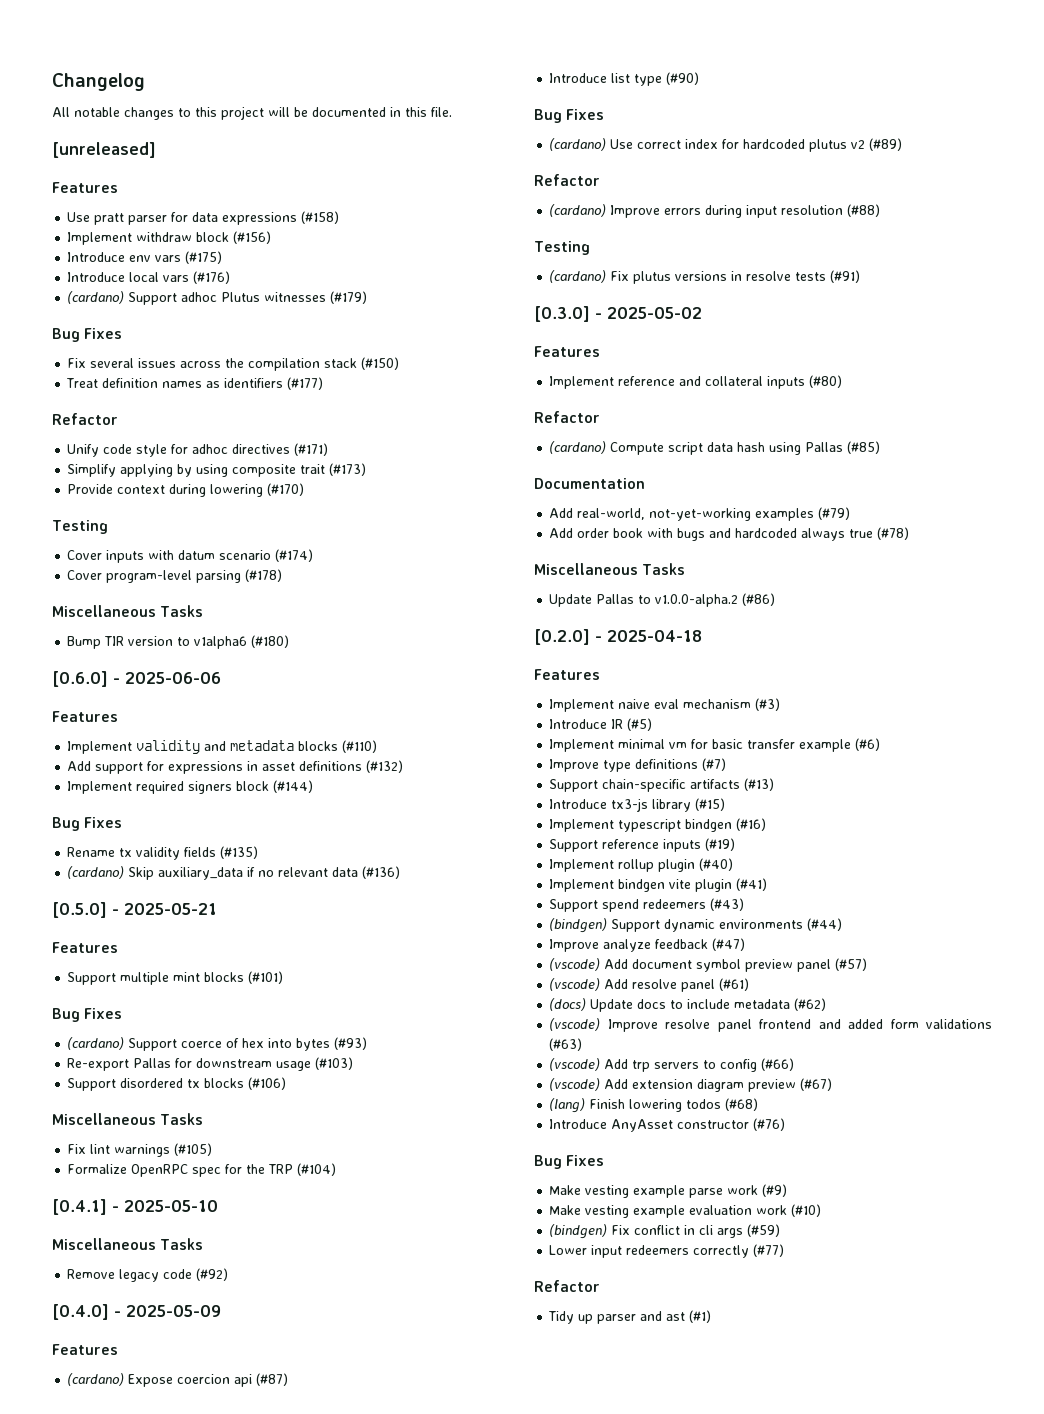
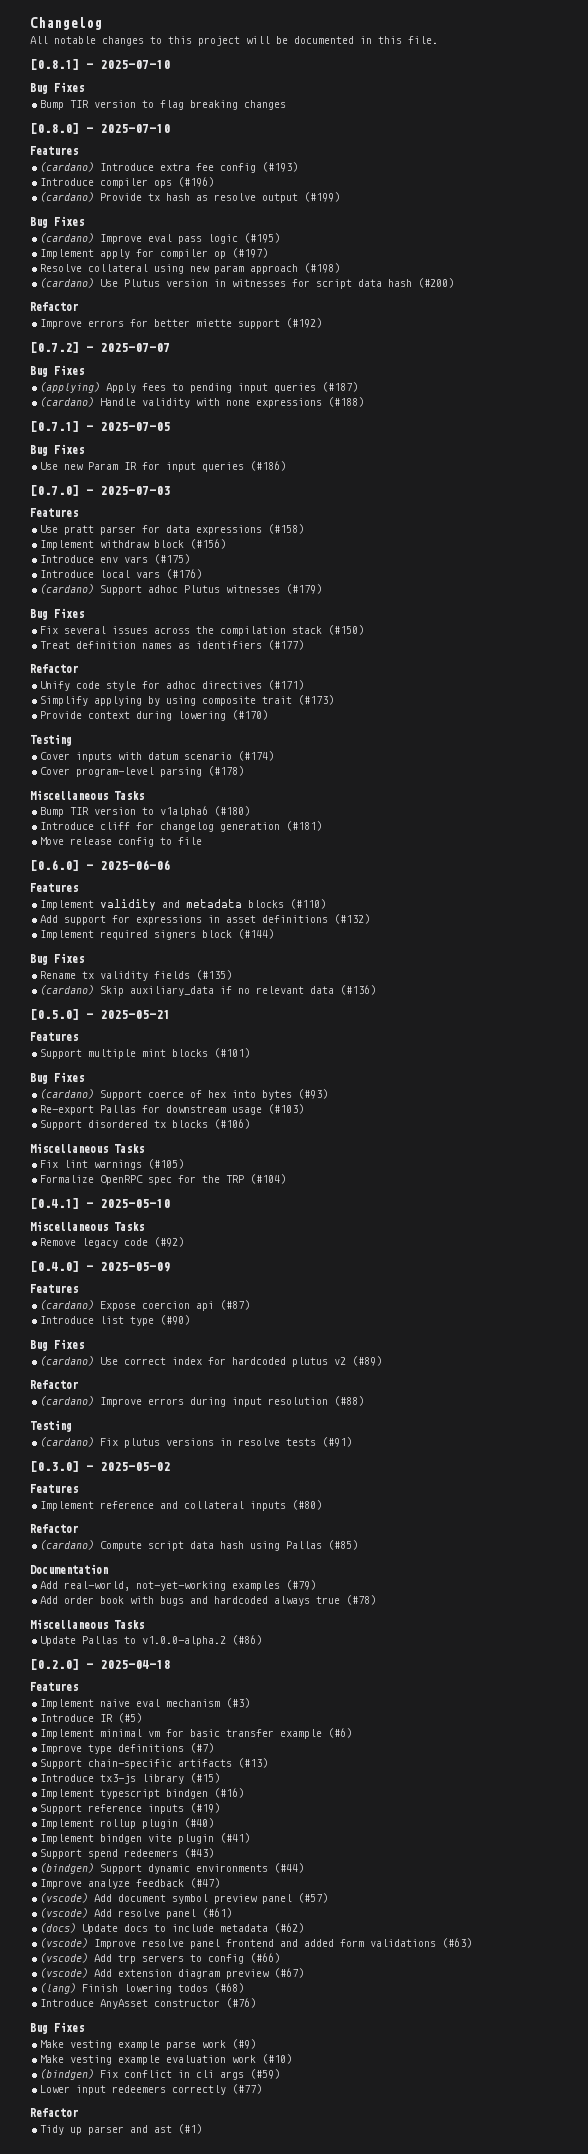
- [unreleased]
+ [0.8.1] - 2025-07-10
+ Bug Fixes
+ Bump TIR version to flag breaking changes
+ [0.8.0] - 2025-07-10
+ Features
+ (cardano) Introduce extra fee config (#193)
+ Introduce compiler ops (#196)
+ (cardano) Provide tx hash as resolve output (#199)
+ Bug Fixes
+ (cardano) Improve eval pass logic (#195)
+ Implement apply for compiler op (#197)
+ Resolve collateral using new param approach (#198)
+ (cardano) Use Plutus version in witnesses for script data hash (#200)
+ Refactor
+ Improve errors for better miette support (#192)
+ [0.7.2] - 2025-07-07
+ Bug Fixes
+ (applying) Apply fees to pending input queries (#187)
+ (cardano) Handle validity with none expressions (#188)
+ [0.7.1] - 2025-07-05
+ Bug Fixes
+ Use new Param IR for input queries (#186)
+ [0.7.0] - 2025-07-03
+ Introduce cliff for changelog generation (#181)
+ Move release config to file

